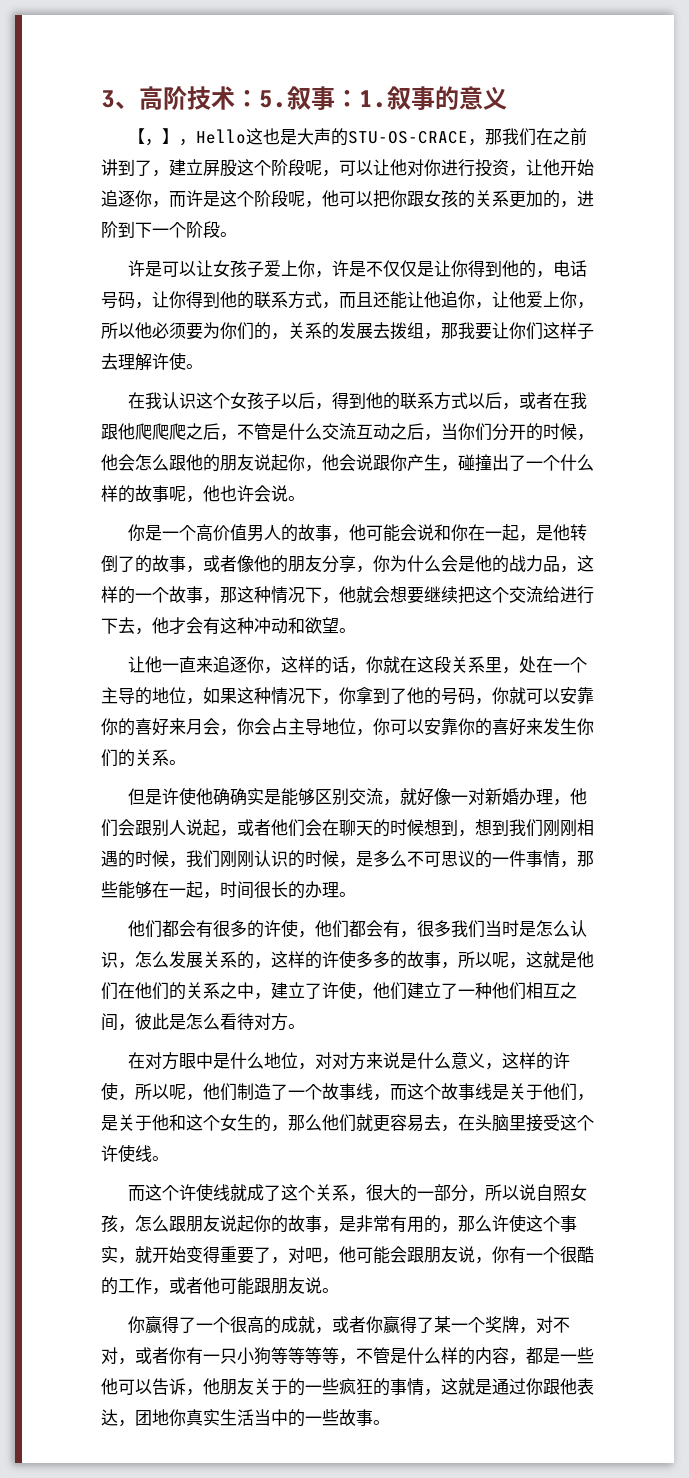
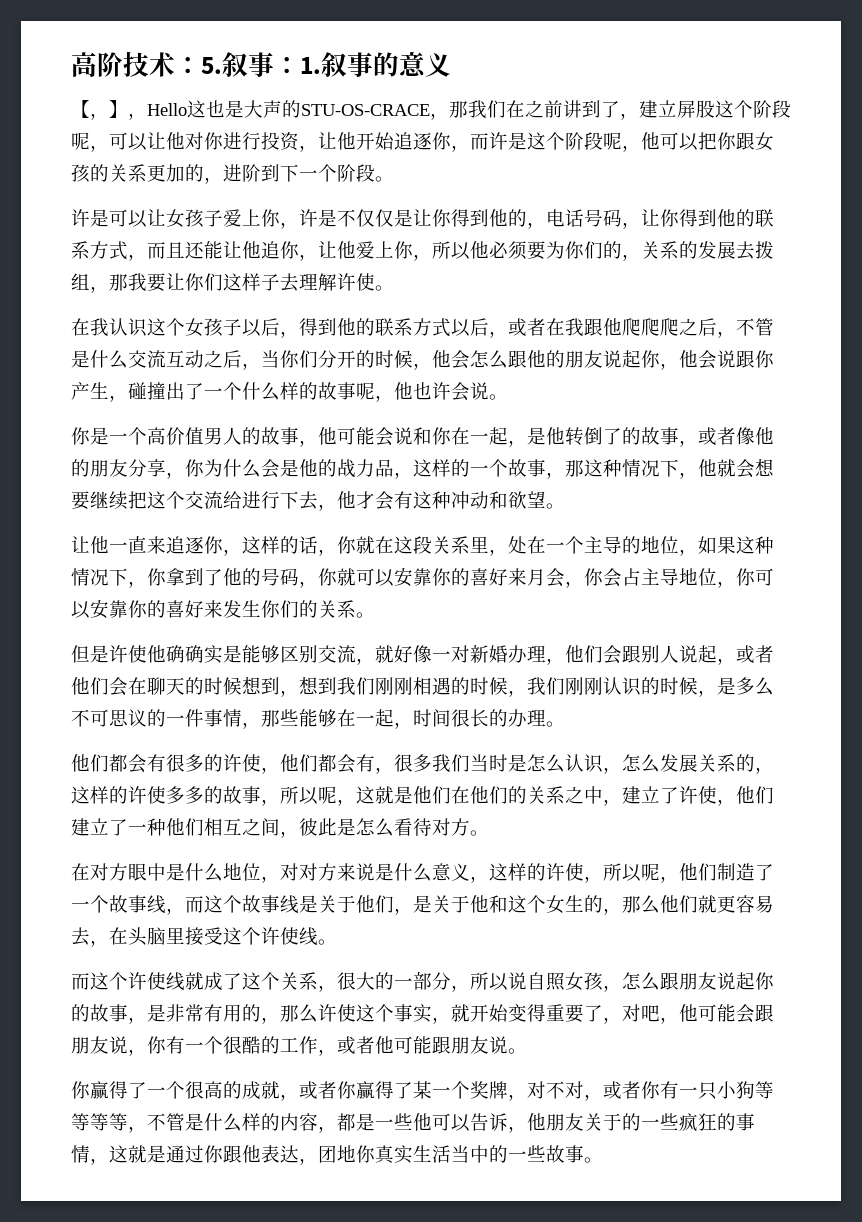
- 3、高阶技术：5.叙事：1.叙事的意义
+ 高阶技术：5.叙事：1.叙事的意义

